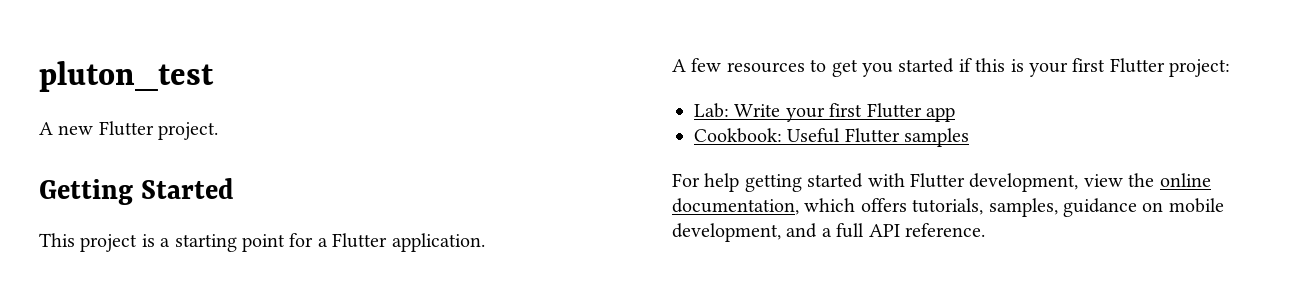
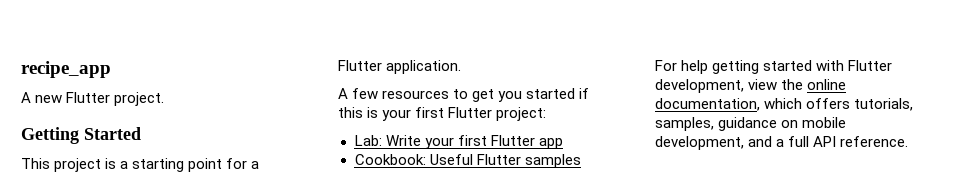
- pluton_test
+ recipe_app

